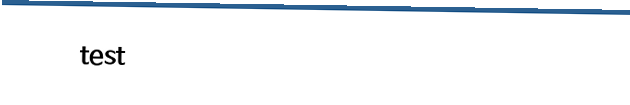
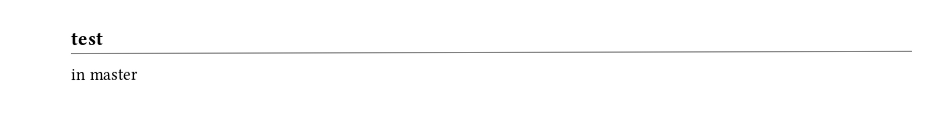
+ in master

